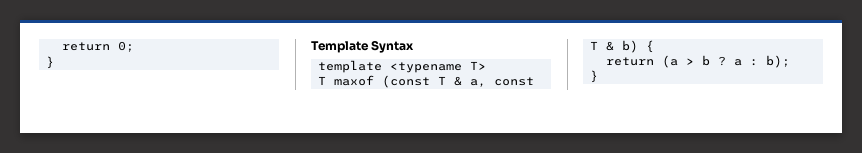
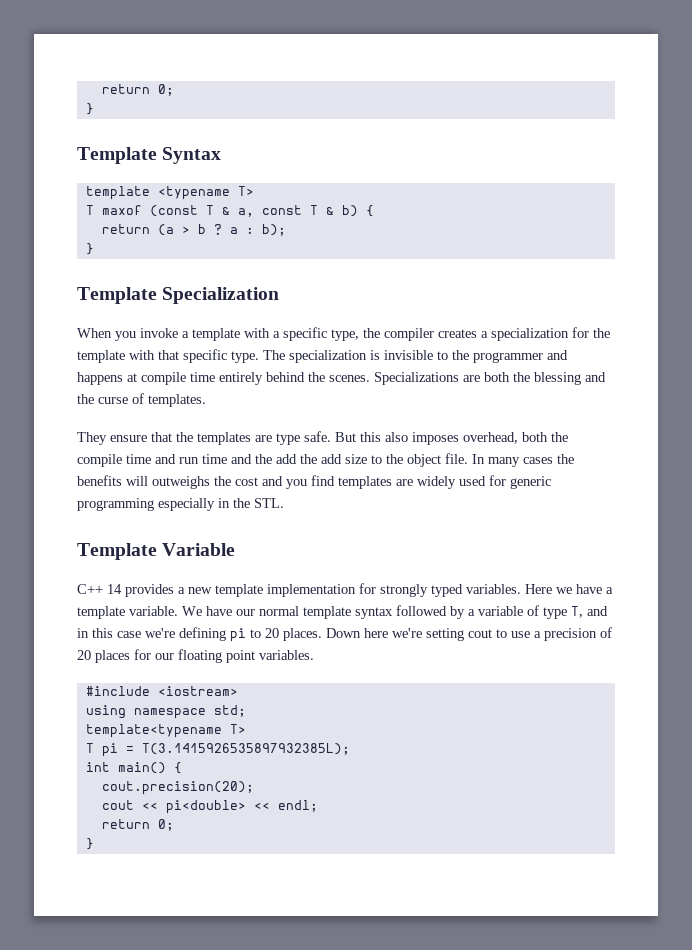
+ Template Specialization
+ When you invoke a template with a specific type, the compiler creates a specialization for the template with that specific type. The specialization is invisible to the programmer and happens at compile time entirely behind the scenes. Specializations are both the blessing and the curse of templates.
+ They ensure that the templates are type safe. But this also imposes overhead, both the compile time and run time and the add the add size to the object file. In many cases the benefits will outweighs the cost and you find templates are widely used for generic programming especially in the STL.
+ Template Variable
+ C++ 14 provides a new template implementation for strongly typed variables. Here we have a template variable. We have our normal template syntax followed by a variable of type T, and in this case we're defining pi to 20 places. Down here we're setting cout to use a precision of 20 places for our floating point variables.
+ #include <iostream>
+ using namespace std;
+ template<typename T>
+ T pi = T(3.1415926535897932385L);
+ int main() {
+ cout.precision(20);
+ cout << pi<double> << endl;
+ return 0;
+ }

